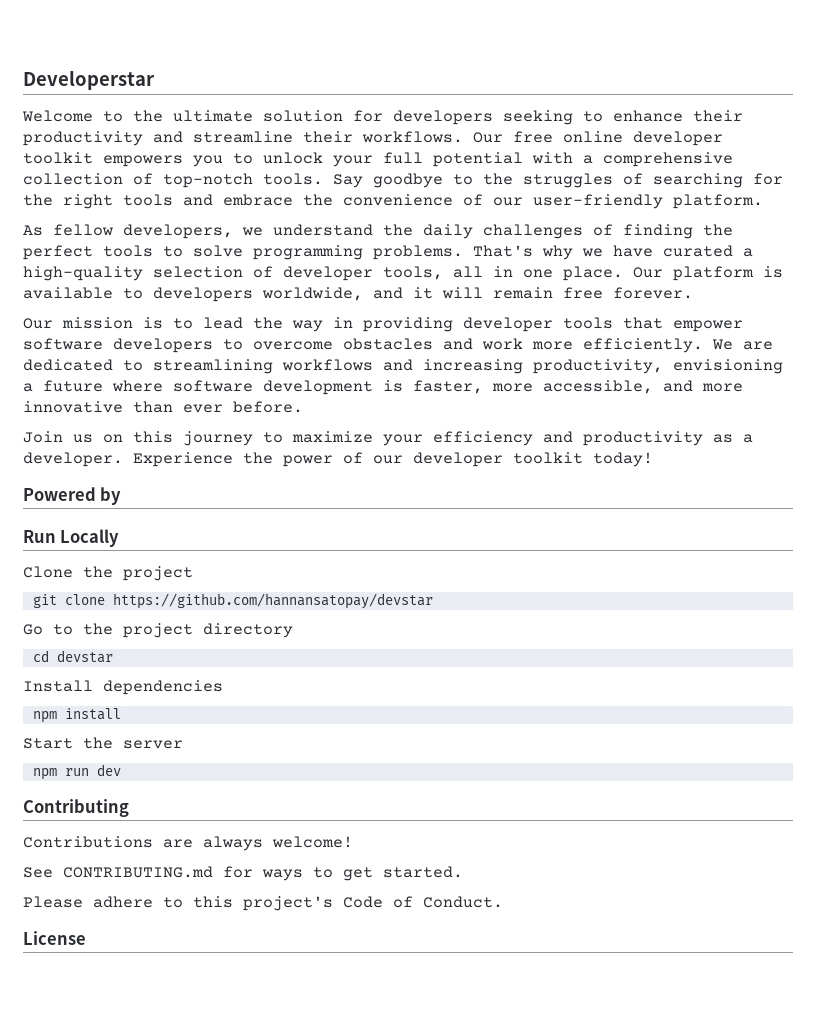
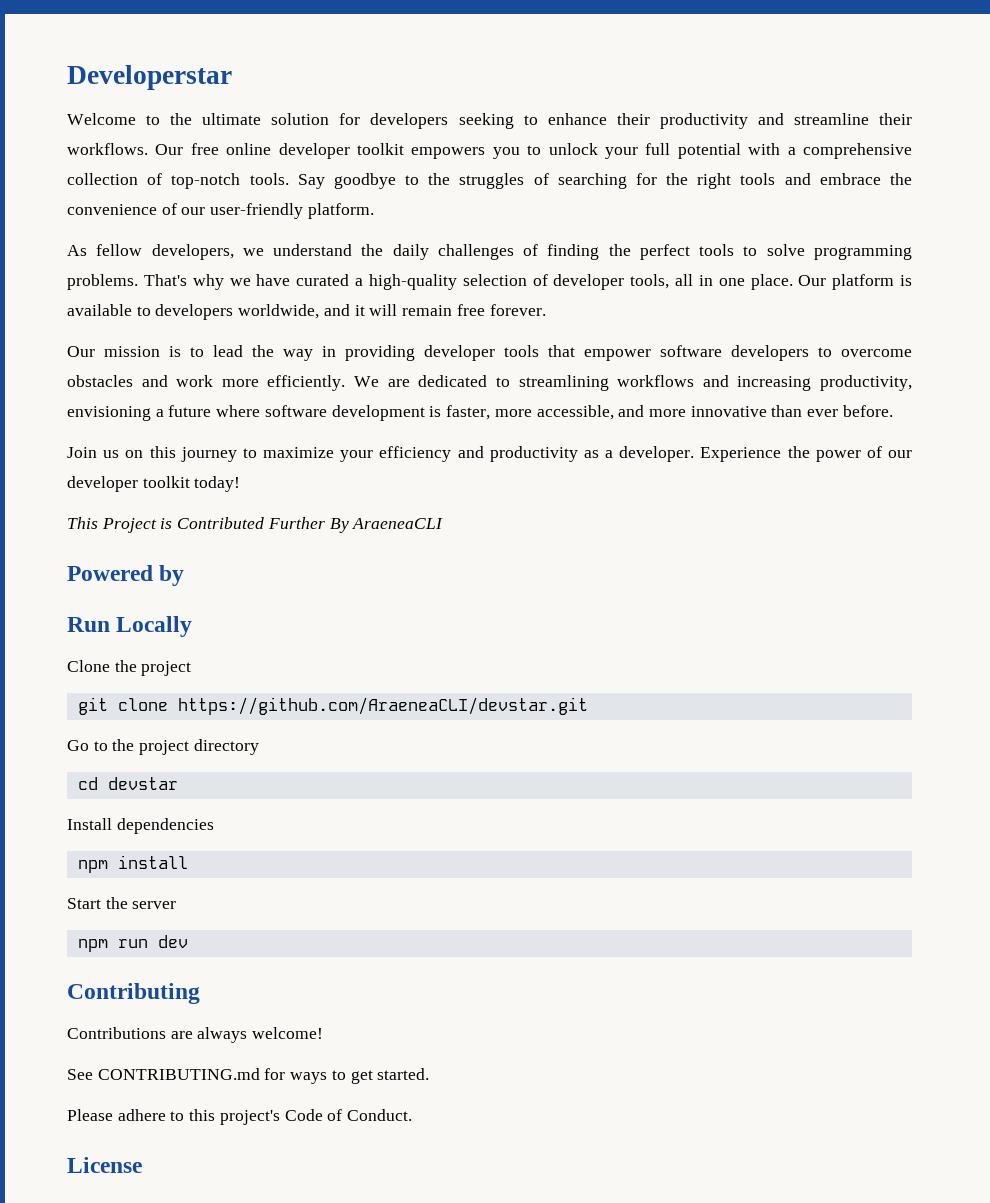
+ This Project is Contributed Further By AraeneaCLI
- git clone https://github.com/hannansatopay/devstar
+ git clone https://github.com/AraeneaCLI/devstar.git

